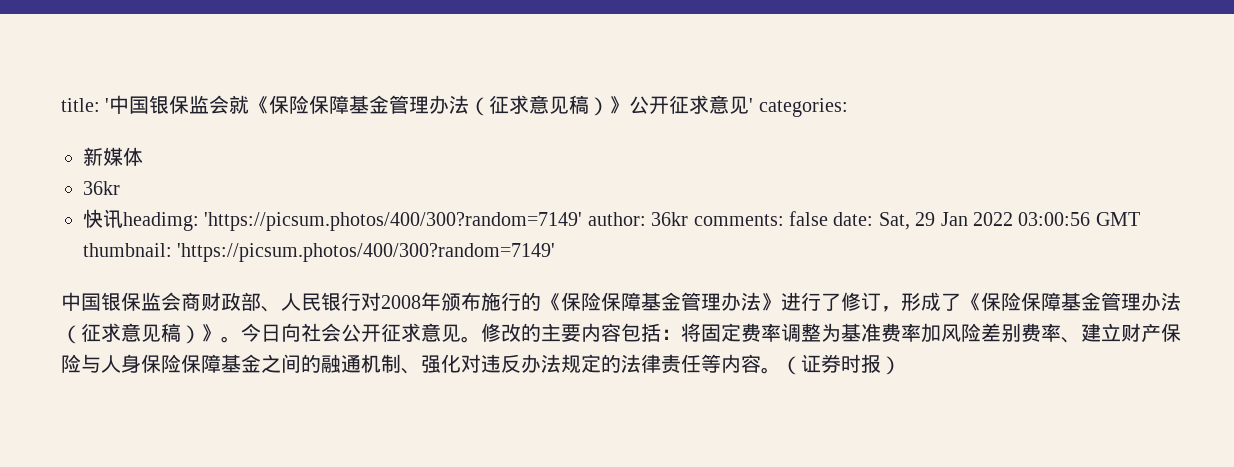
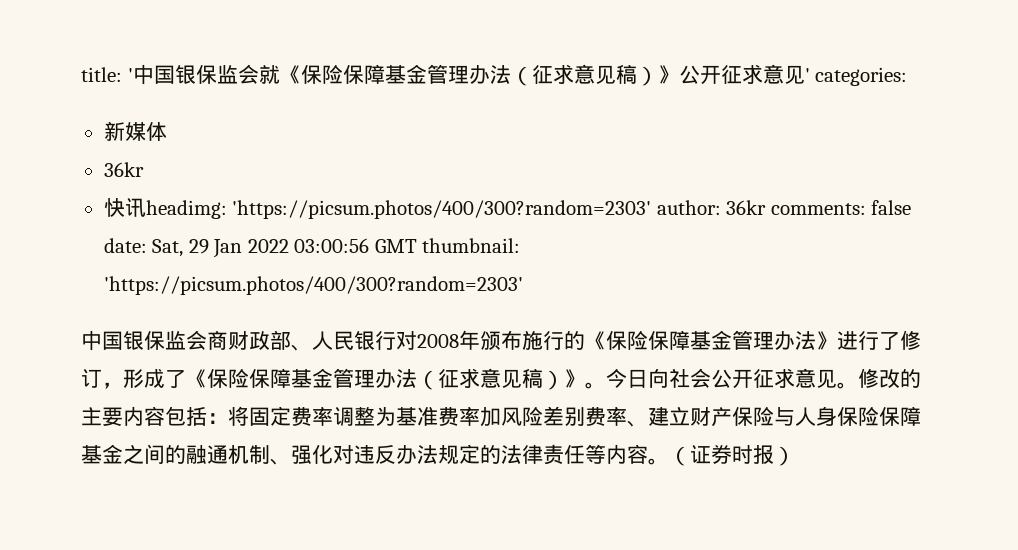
- 快讯headimg: 'https://picsum.photos/400/300?random=7149' author: 36kr comments: false date: Sat, 29 Jan 2022 03:00:56 GMT thumbnail: 'https://picsum.photos/400/300?random=7149'
+ 快讯headimg: 'https://picsum.photos/400/300?random=2303' author: 36kr comments: false date: Sat, 29 Jan 2022 03:00:56 GMT thumbnail: 'https://picsum.photos/400/300?random=2303'

